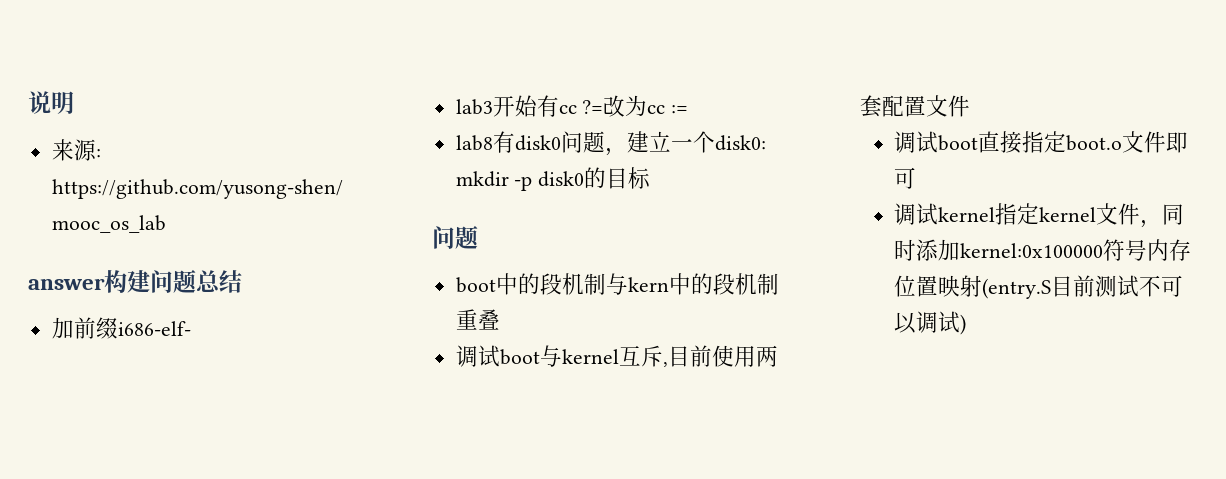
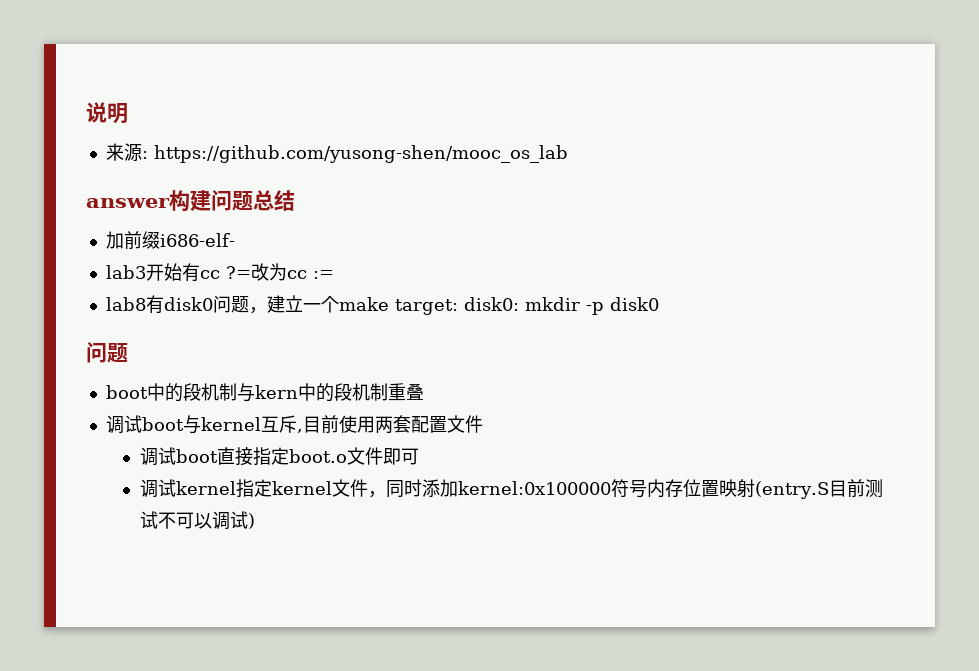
- lab8有disk0问题，建立一个disk0: mkdir -p disk0的目标
+ lab8有disk0问题，建立一个make target: disk0: mkdir -p disk0

